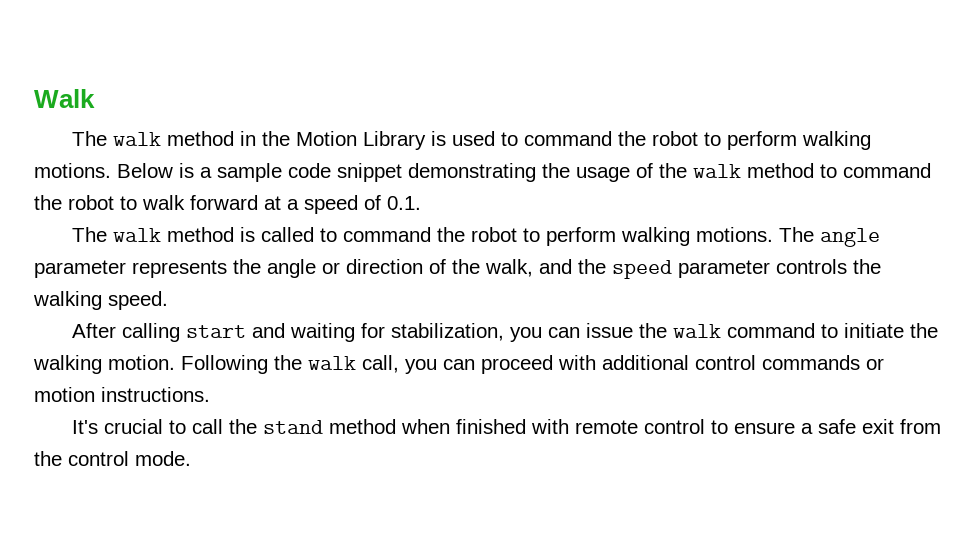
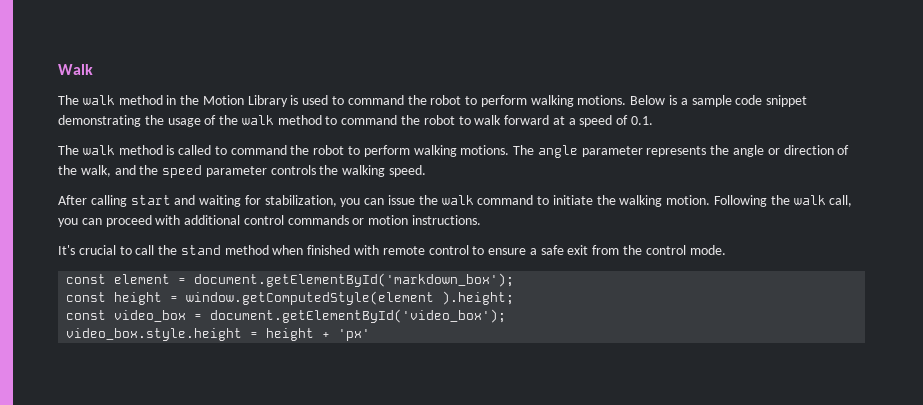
+ const element = document.getElementById('markdown_box');
+ const height = window.getComputedStyle(element ).height;
+ const video_box = document.getElementById('video_box');
+ video_box.style.height = height + 'px'

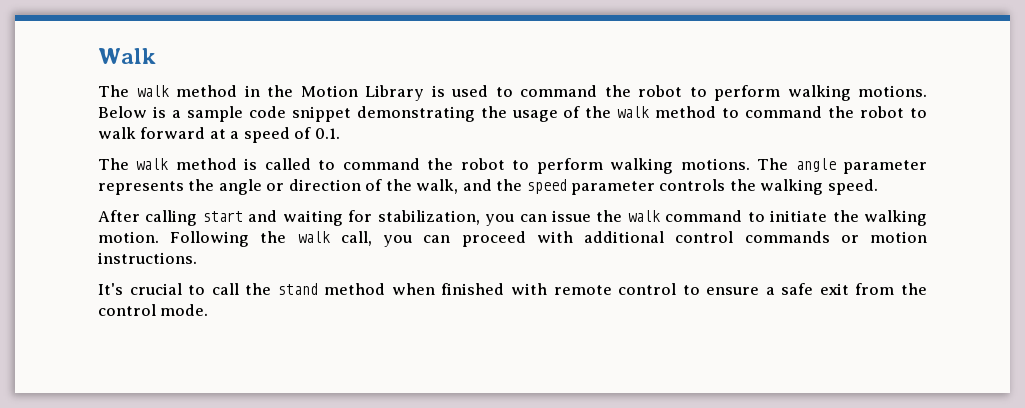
- const element = document.getElementById('markdown_box');
- const height = window.getComputedStyle(element ).height;
- const video_box = document.getElementById('video_box');
- video_box.style.height = height + 'px'

